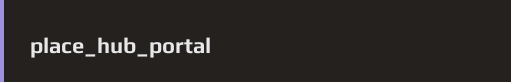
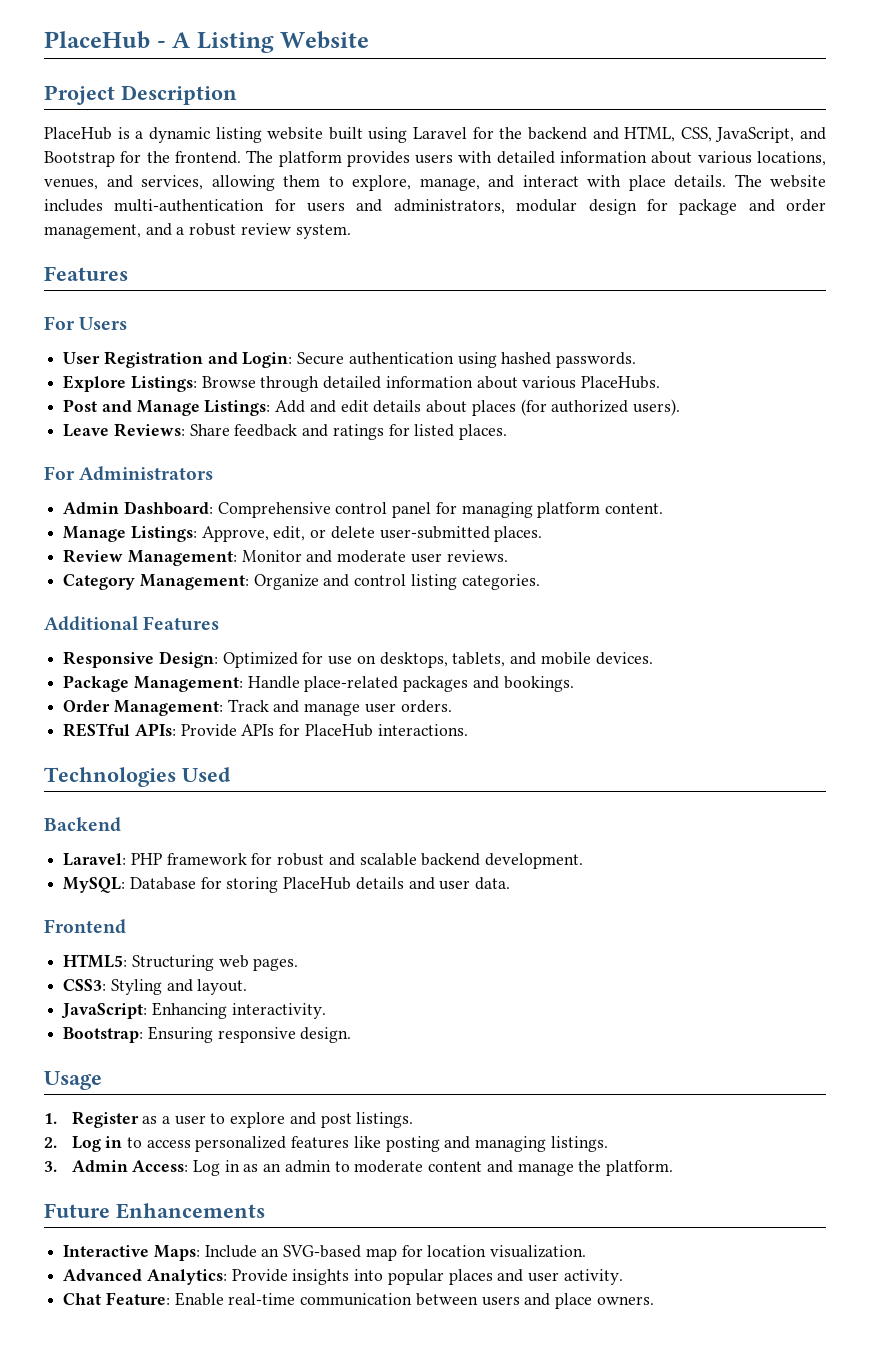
- place_hub_portal
+ PlaceHub - A Listing Website
+ Project Description
+ PlaceHub is a dynamic listing website built using Laravel for the backend and HTML, CSS, JavaScript, and Bootstrap for the frontend. The platform provides users with detailed information about various locations, venues, and services, allowing them to explore, manage, and interact with place details. The website includes multi-authentication for users and administrators, modular design for package and order management, and a robust review system.
+ Features
+ For Users
+ User Registration and Login: Secure authentication using hashed passwords.
+ Explore Listings: Browse through detailed information about various PlaceHubs.
+ Post and Manage Listings: Add and edit details about places (for authorized users).
+ Leave Reviews: Share feedback and ratings for listed places.
+ For Administrators
+ Admin Dashboard: Comprehensive control panel for managing platform content.
+ Manage Listings: Approve, edit, or delete user-submitted places.
+ Review Management: Monitor and moderate user reviews.
+ Category Management: Organize and control listing categories.
+ Additional Features
+ Responsive Design: Optimized for use on desktops, tablets, and mobile devices.
+ Package Management: Handle place-related packages and bookings.
+ Order Management: Track and manage user orders.
+ RESTful APIs: Provide APIs for PlaceHub interactions.
+ Technologies Used
+ Backend
+ Laravel: PHP framework for robust and scalable backend development.
+ MySQL: Database for storing PlaceHub details and user data.
+ Frontend
+ HTML5: Structuring web pages.
+ CSS3: Styling and layout.
+ JavaScript: Enhancing interactivity.
+ Bootstrap: Ensuring responsive design.
+ Usage
+ 1. Register as a user to explore and post listings.
+ 2. Log in to access personalized features like posting and managing listings.
+ 3. Admin Access: Log in as an admin to moderate content and manage the platform.
+ Future Enhancements
+ Interactive Maps: Include an SVG-based map for location visualization.
+ Advanced Analytics: Provide insights into popular places and user activity.
+ Chat Feature: Enable real-time communication between users and place owners.

